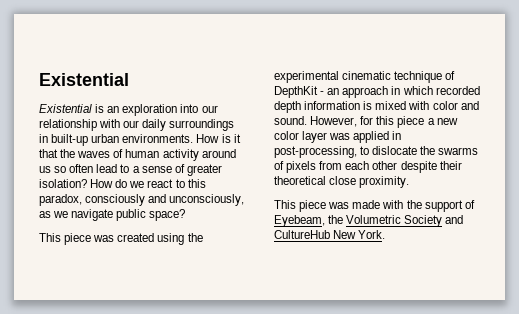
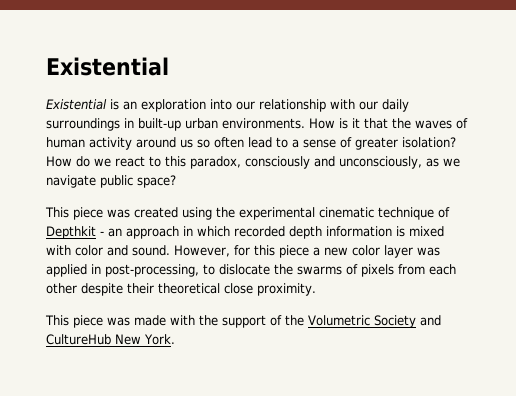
- This piece was created using the experimental cinematic technique of DepthKit - an approach in which recorded depth information is mixed with color and sound.
+ This piece was created using the experimental cinematic technique of Depthkit - an approach in which recorded depth information is mixed with color and sound.
- This piece was made with the support of Eyebeam, the Volumetric Society and CultureHub New York.
+ This piece was made with the support of the Volumetric Society and CultureHub New York.

